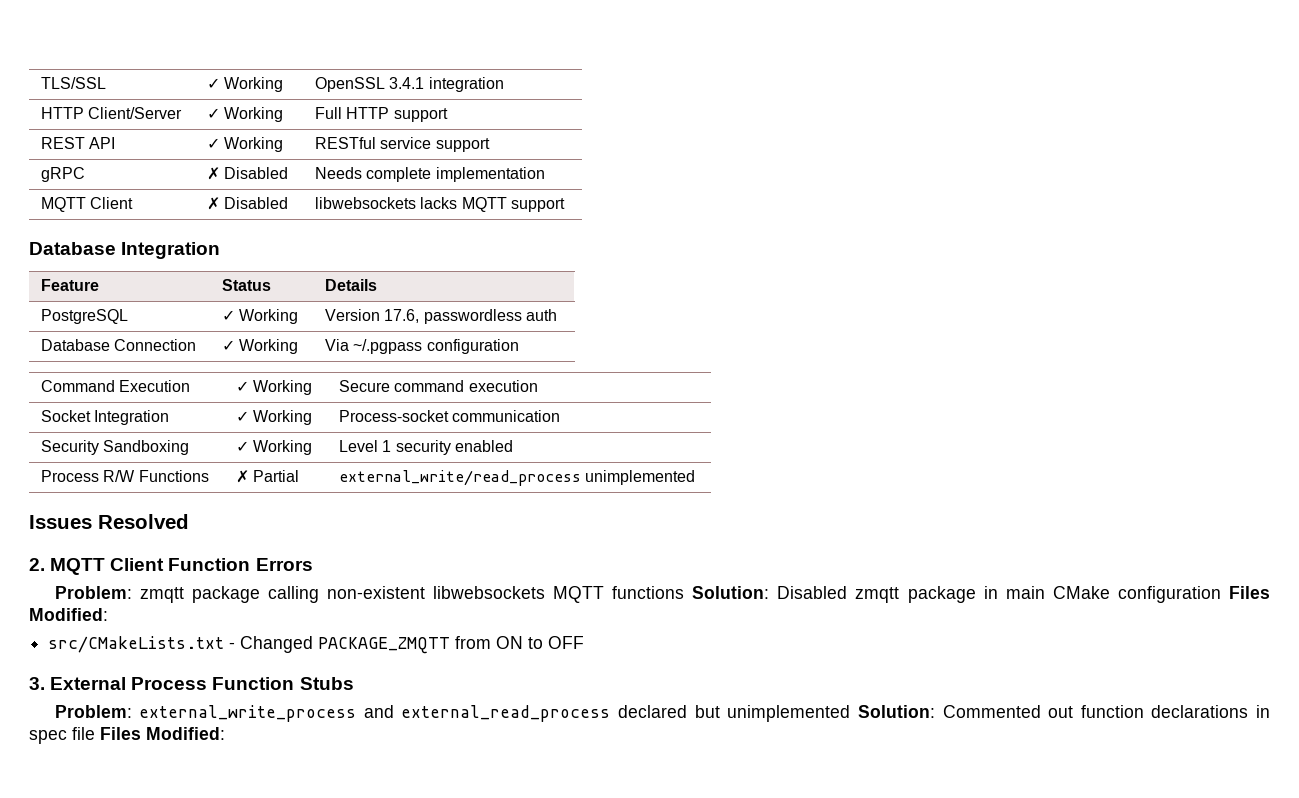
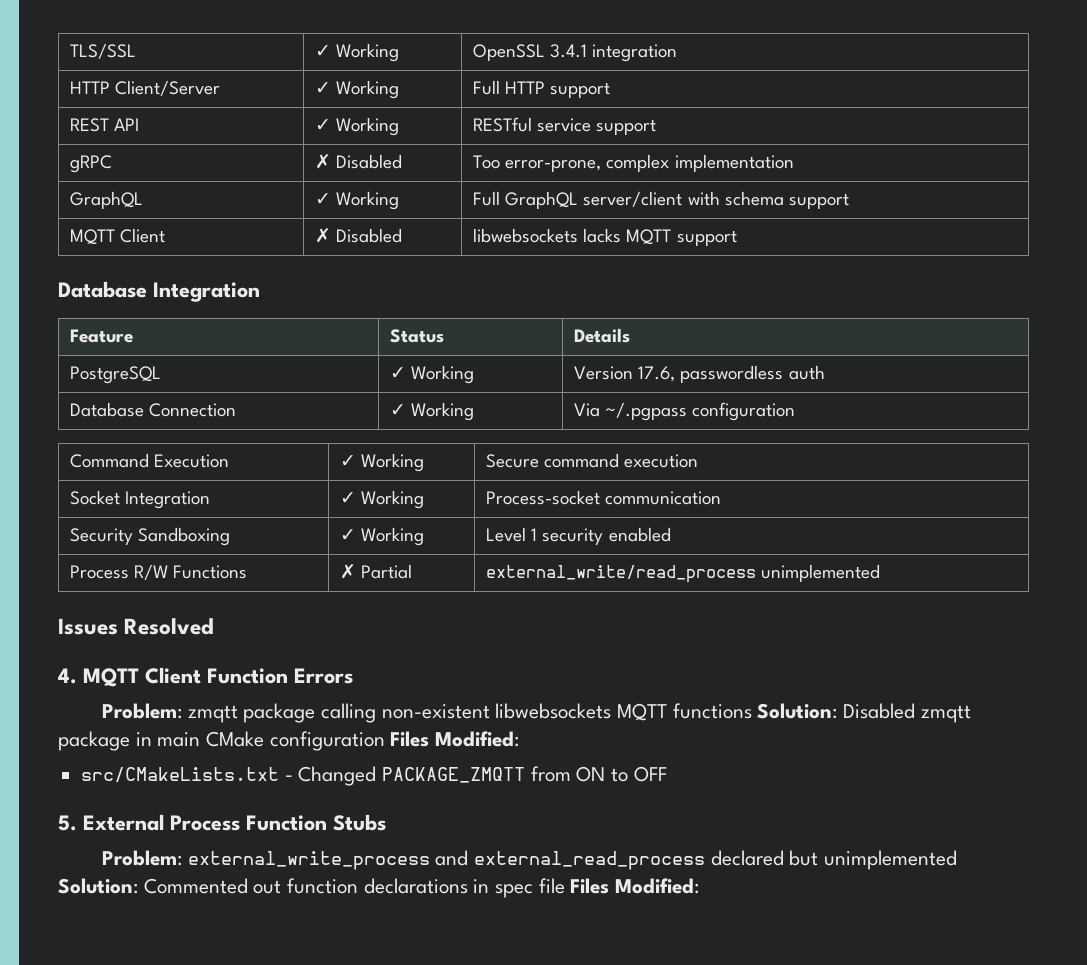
- gRPC | ✗ Disabled | Needs complete implementation
+ gRPC | ✗ Disabled | Too error-prone, complex implementation
+ GraphQL | ✓ Working | Full GraphQL server/client with schema support
- 2. MQTT Client Function Errors
+ 4. MQTT Client Function Errors
- 3. External Process Function Stubs
+ 5. External Process Function Stubs

